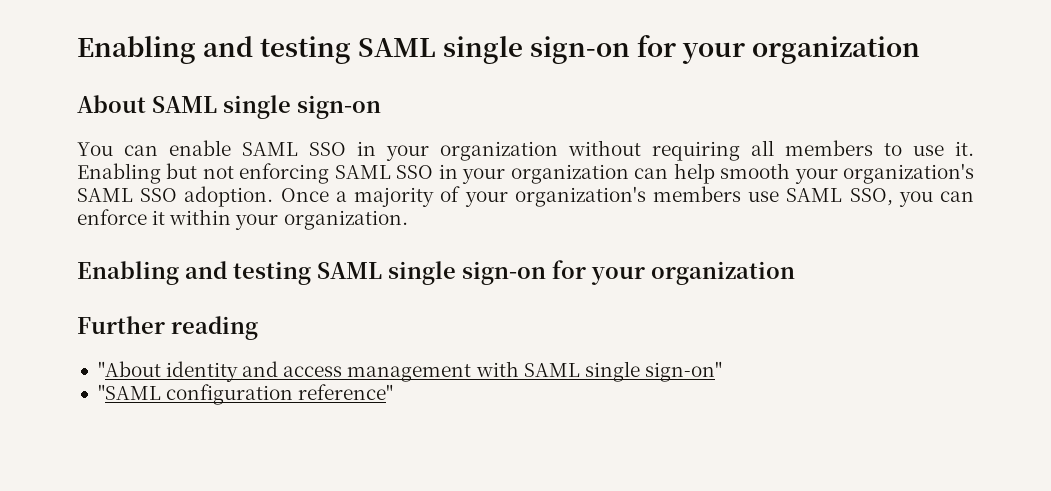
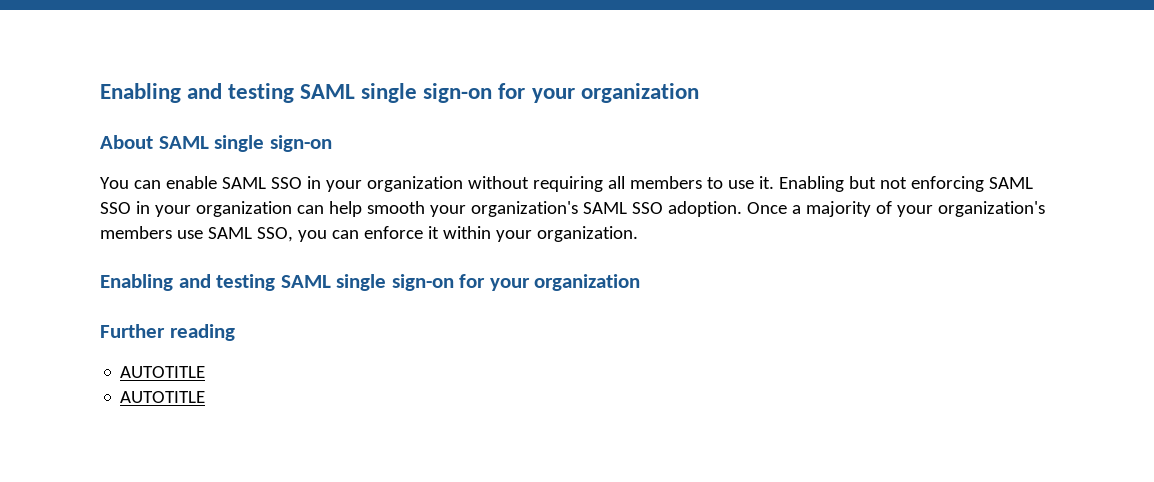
  Further reading
- "About identity and access management with SAML single sign-on"
- "SAML configuration reference"
+ AUTOTITLE
+ AUTOTITLE

